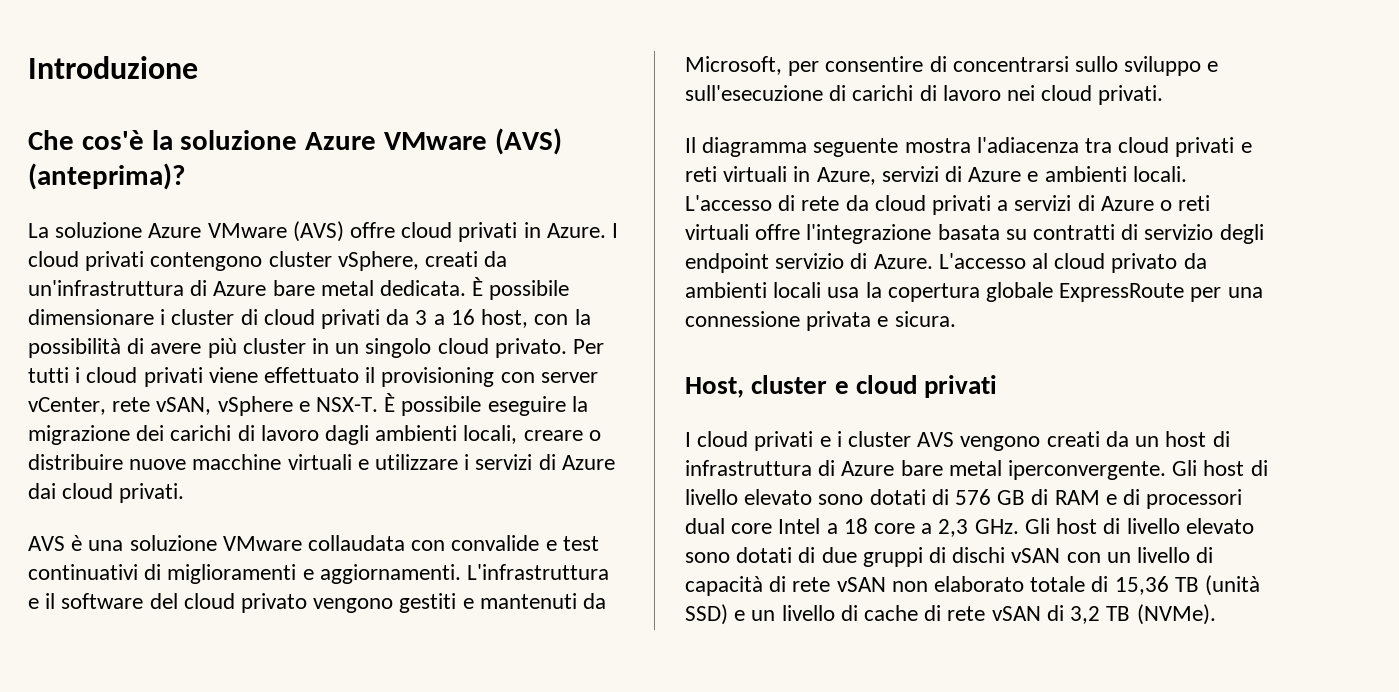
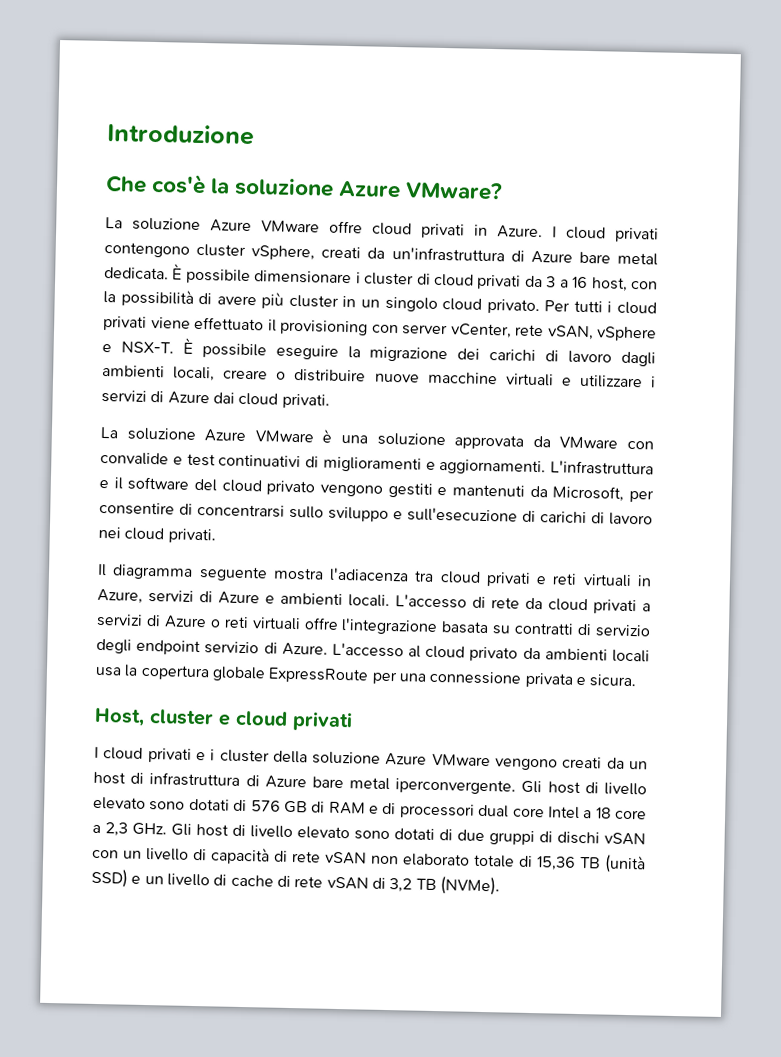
- Che cos'è la soluzione Azure VMware (AVS) (anteprima)?
- La soluzione Azure VMware (AVS) offre cloud privati in Azure.
+ Che cos'è la soluzione Azure VMware?
+ La soluzione Azure VMware offre cloud privati in Azure.
- AVS è una soluzione VMware collaudata con convalide e test continuativi di miglioramenti e aggiornamenti.
+ La soluzione Azure VMware è una soluzione approvata da VMware con convalide e test continuativi di miglioramenti e aggiornamenti.
- I cloud privati e i cluster AVS vengono creati da un host di infrastruttura di Azure bare metal iperconvergente.
+ I cloud privati e i cluster della soluzione Azure VMware vengono creati da un host di infrastruttura di Azure bare metal iperconvergente.

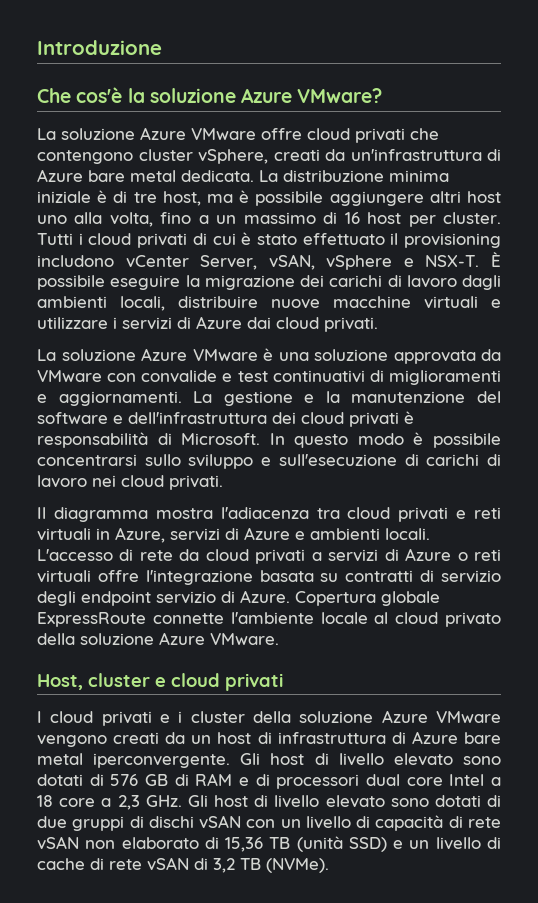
- La soluzione Azure VMware offre cloud privati in Azure. I cloud privati contengono cluster vSphere, creati da un'infrastruttura di Azure bare metal dedicata.
+ La soluzione Azure VMware offre cloud privati che contengono cluster vSphere, creati da un'infrastruttura di Azure bare metal dedicata.
- È possibile dimensionare i cluster di cloud privati da 3 a 16 host, con la possibilità di avere più cluster in un singolo cloud privato. Per tutti i cloud privati viene effettuato il provisioning con server vCenter, rete vSAN, vSphere e NSX-T.
+ La distribuzione minima iniziale è di tre host, ma è possibile aggiungere altri host uno alla volta, fino a un massimo di 16 host per cluster. Tutti i cloud privati di cui è stato effettuato il provisioning includono vCenter Server, vSAN, vSphere e NSX-T.
- È possibile eseguire la migrazione dei carichi di lavoro dagli ambienti locali, creare o distribuire nuove macchine virtuali e utilizzare i servizi di Azure dai cloud privati.
+ È possibile eseguire la migrazione dei carichi di lavoro dagli ambienti locali, distribuire nuove macchine virtuali e utilizzare i servizi di Azure dai cloud privati.
- L'infrastruttura e il software del cloud privato vengono gestiti e mantenuti da Microsoft, per consentire di concentrarsi sullo sviluppo e sull'esecuzione di carichi di lavoro nei cloud privati.
+ La gestione e la manutenzione del software e dell'infrastruttura dei cloud privati è responsabilità di Microsoft. In questo modo è possibile concentrarsi sullo sviluppo e sull'esecuzione di carichi di lavoro nei cloud privati.
- Il diagramma seguente mostra l'adiacenza tra cloud privati e reti virtuali in Azure, servizi di Azure e ambienti locali.
+ Il diagramma mostra l'adiacenza tra cloud privati e reti virtuali in Azure, servizi di Azure e ambienti locali.
- L'accesso al cloud privato da ambienti locali usa la copertura globale ExpressRoute per una connessione privata e sicura.
+ Copertura globale ExpressRoute connette l'ambiente locale al cloud privato della soluzione Azure VMware.
- Gli host di livello elevato sono dotati di 576 GB di RAM e di processori dual core Intel a 18 core a 2,3 GHz. Gli host di livello elevato sono dotati di due gruppi di dischi vSAN con un livello di capacità di rete vSAN non elaborato totale di 15,36 TB (unità SSD) e un livello di cache di rete vSAN di 3,2 TB (NVMe).
+ Gli host di livello elevato sono dotati di 576 GB di RAM e di processori dual core Intel a 18 core a 2,3 GHz. Gli host di livello elevato sono dotati di due gruppi di dischi vSAN con un livello di capacità di rete vSAN non elaborato di 15,36 TB (unità SSD) e un livello di cache di rete vSAN di 3,2 TB (NVMe).

